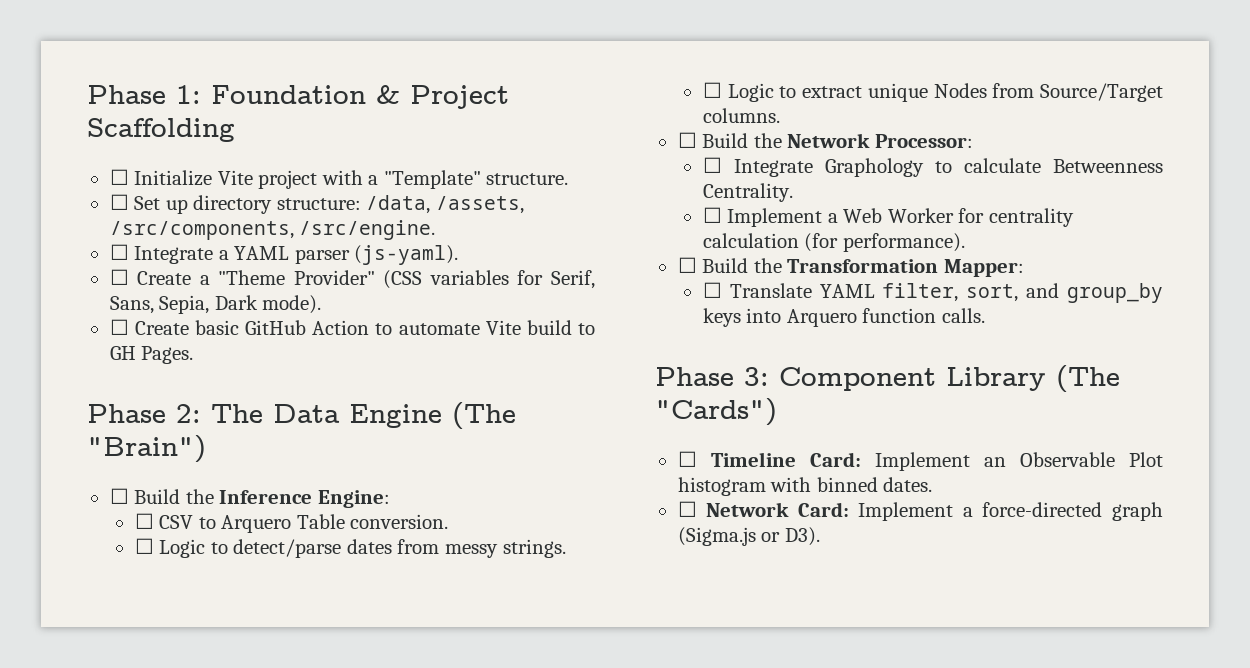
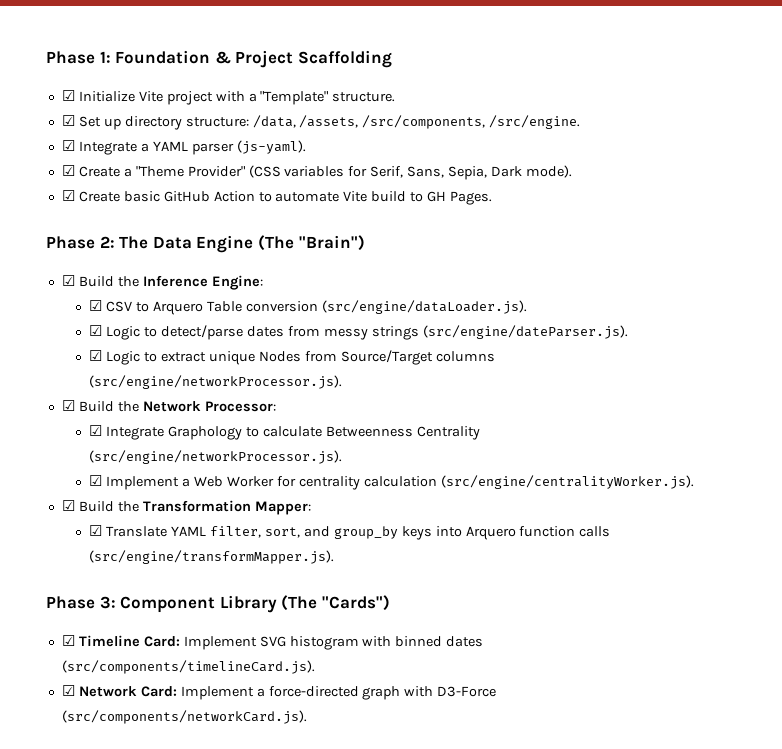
- ☐ Initialize Vite project with a "Template" structure.
+ ☑ Initialize Vite project with a "Template" structure.
- ☐ Set up directory structure: /data, /assets, /src/components, /src/engine.
+ ☑ Set up directory structure: /data, /assets, /src/components, /src/engine.
- ☐ Integrate a YAML parser (js-yaml).
+ ☑ Integrate a YAML parser (js-yaml).
- ☐ Create a "Theme Provider" (CSS variables for Serif, Sans, Sepia, Dark mode).
+ ☑ Create a "Theme Provider" (CSS variables for Serif, Sans, Sepia, Dark mode).
- ☐ Create basic GitHub Action to automate Vite build to GH Pages.
+ ☑ Create basic GitHub Action to automate Vite build to GH Pages.
- ☐ Build the Inference Engine:
+ ☑ Build the Inference Engine:
- ☐ CSV to Arquero Table conversion.
- ☐ Logic to detect/parse dates from messy strings.
- ☐ Logic to extract unique Nodes from Source/Target columns.
- ☐ Build the Network Processor:
+ ☑ CSV to Arquero Table conversion (src/engine/dataLoader.js).
+ ☑ Logic to detect/parse dates from messy strings (src/engine/dateParser.js).
+ ☑ Logic to extract unique Nodes from Source/Target columns (src/engine/networkProcessor.js).
+ ☑ Build the Network Processor:
- ☐ Integrate Graphology to calculate Betweenness Centrality.
- ☐ Implement a Web Worker for centrality calculation (for performance).
- ☐ Build the Transformation Mapper:
+ ☑ Integrate Graphology to calculate Betweenness Centrality (src/engine/networkProcessor.js).
+ ☑ Implement a Web Worker for centrality calculation (src/engine/centralityWorker.js).
+ ☑ Build the Transformation Mapper:
- ☐ Translate YAML filter, sort, and group_by keys into Arquero function calls.
+ ☑ Translate YAML filter, sort, and group_by keys into Arquero function calls (src/engine/transformMapper.js).
- ☐ Timeline Card: Implement an Observable Plot histogram with binned dates.
- ☐ Network Card: Implement a force-directed graph (Sigma.js or D3).
+ ☑ Timeline Card: Implement SVG histogram with binned dates (src/components/timelineCard.js).
+ ☑ Network Card: Implement a force-directed graph with D3-Force (src/components/networkCard.js).

